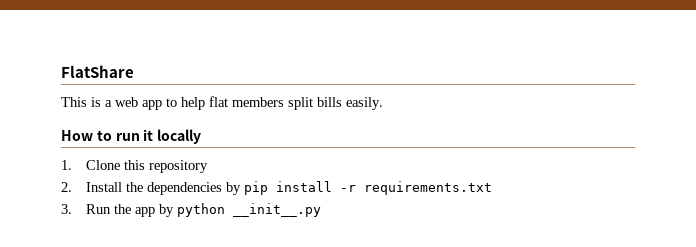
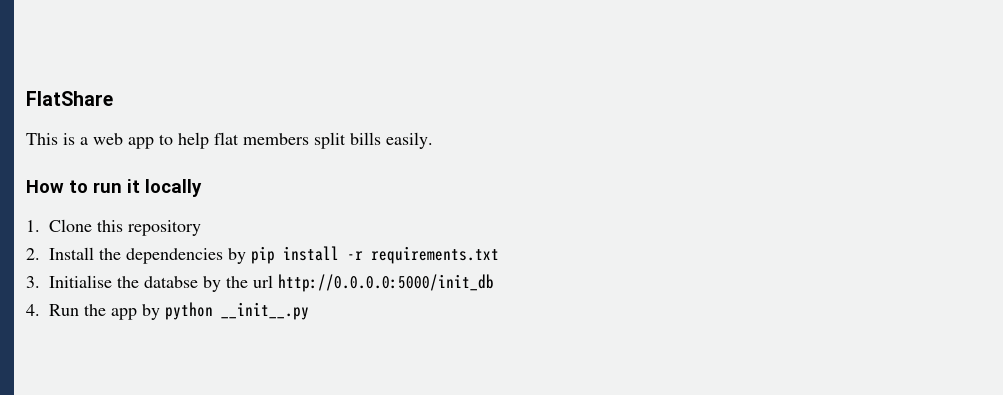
- 3. Run the app by python __init__.py
+ 3. Initialise the databse by the url http://0.0.0.0:5000/init_db
+ 4. Run the app by python __init__.py

